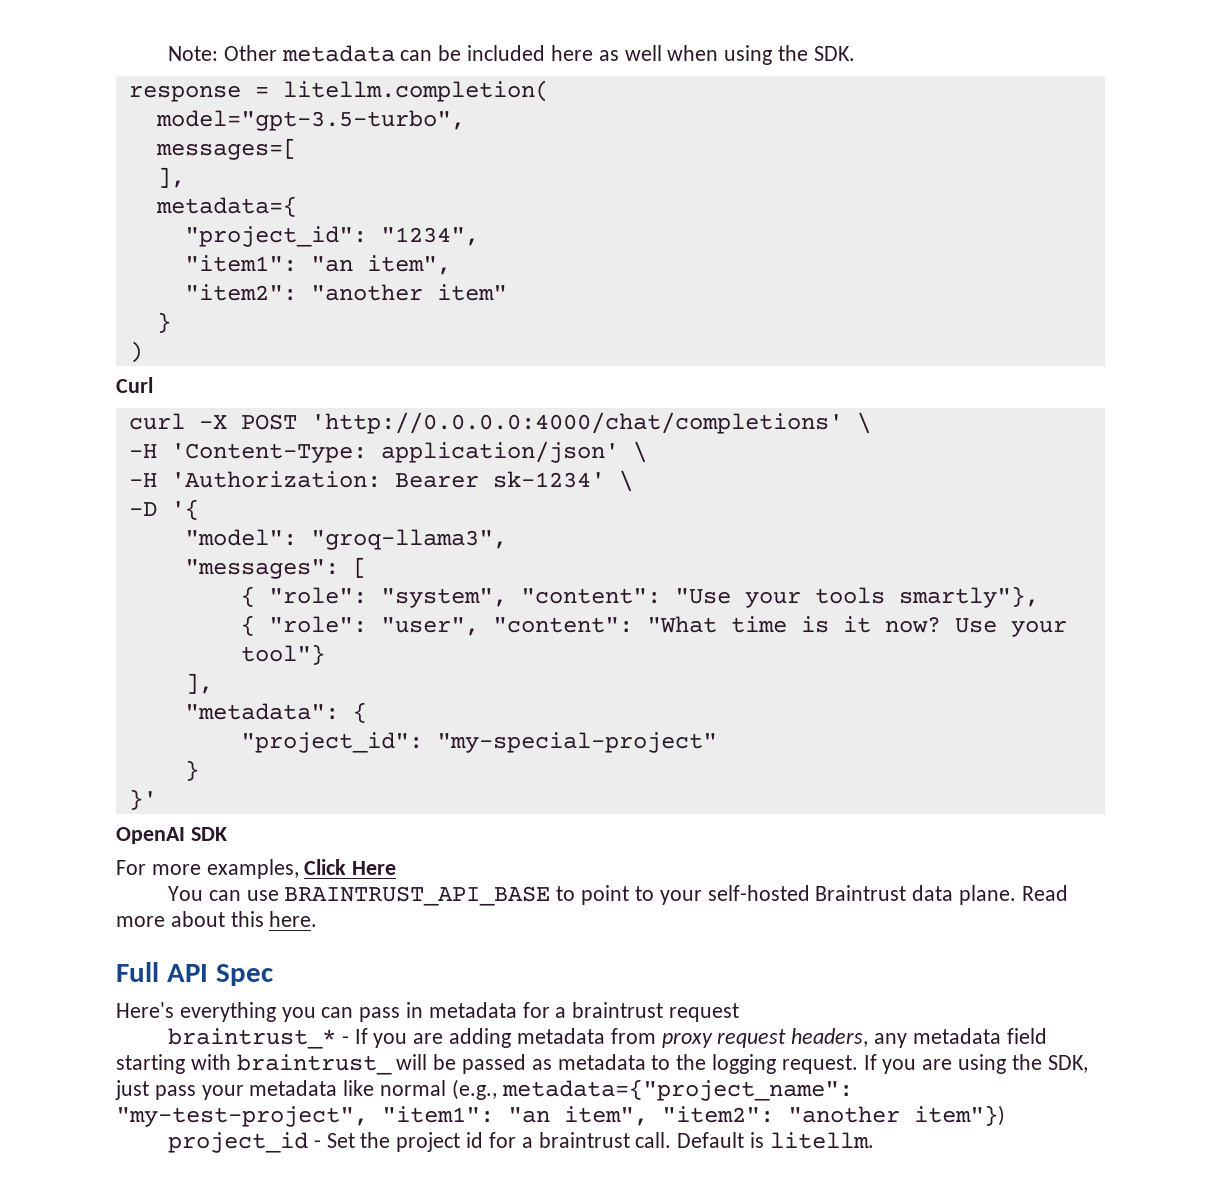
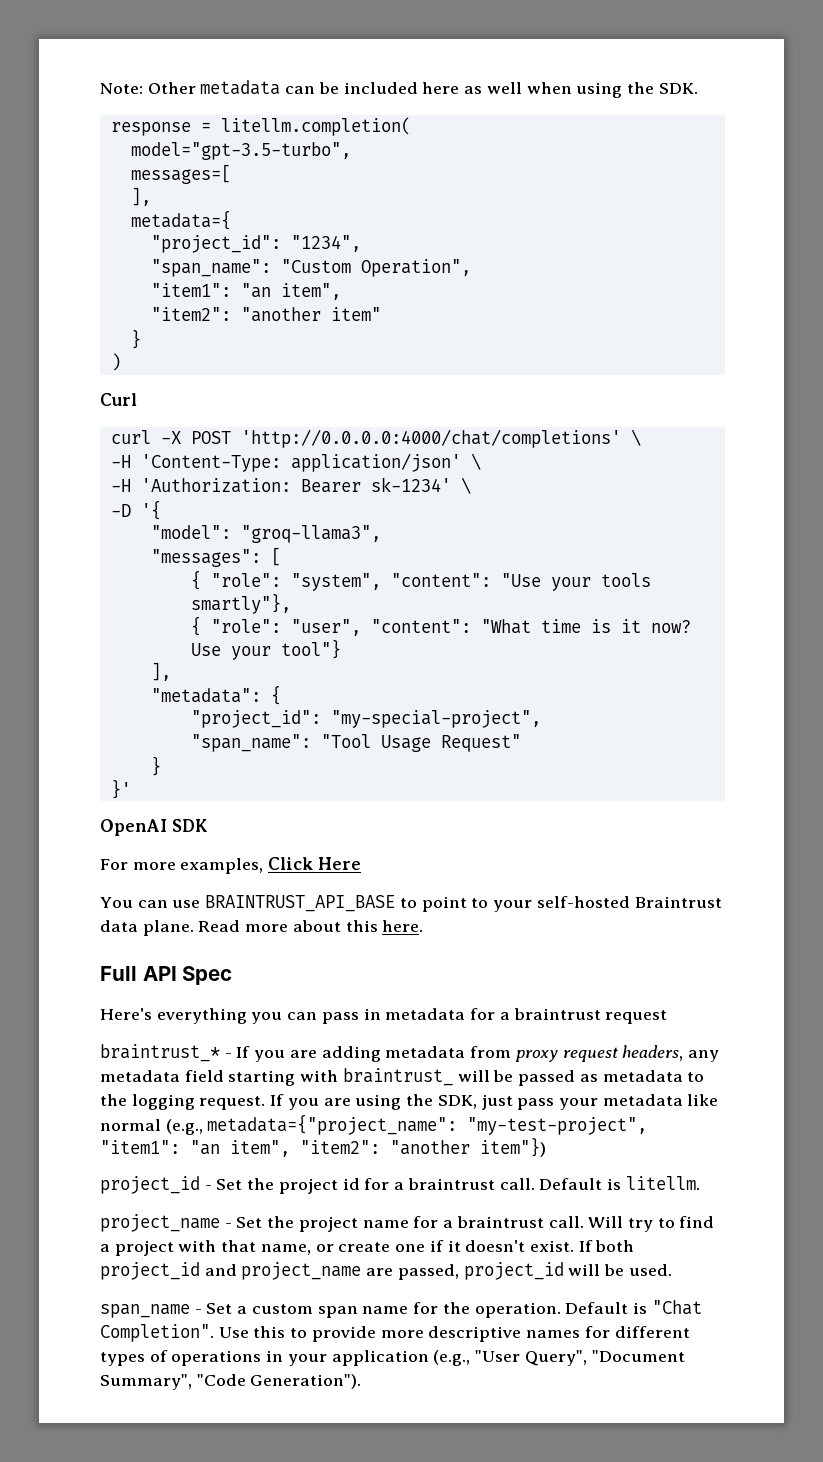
+ "span_name": "Custom Operation",
- "project_id": "my-special-project"
+ "project_id": "my-special-project",
+ "span_name": "Tool Usage Request"
+ project_name - Set the project name for a braintrust call. Will try to find a project with that name, or create one if it doesn't exist. If both project_id and project_name are passed, project_id will be used.
+ span_name - Set a custom span name for the operation. Default is "Chat Completion". Use this to provide more descriptive names for different types of operations in your application (e.g., "User Query", "Document Summary", "Code Generation").

